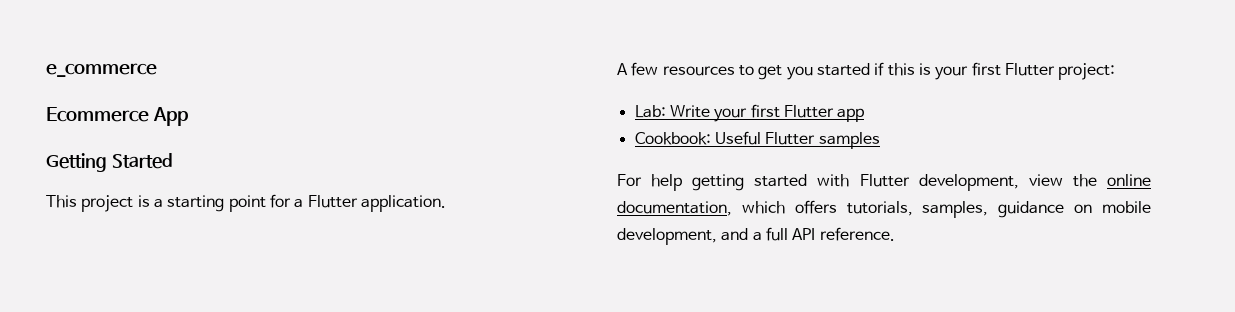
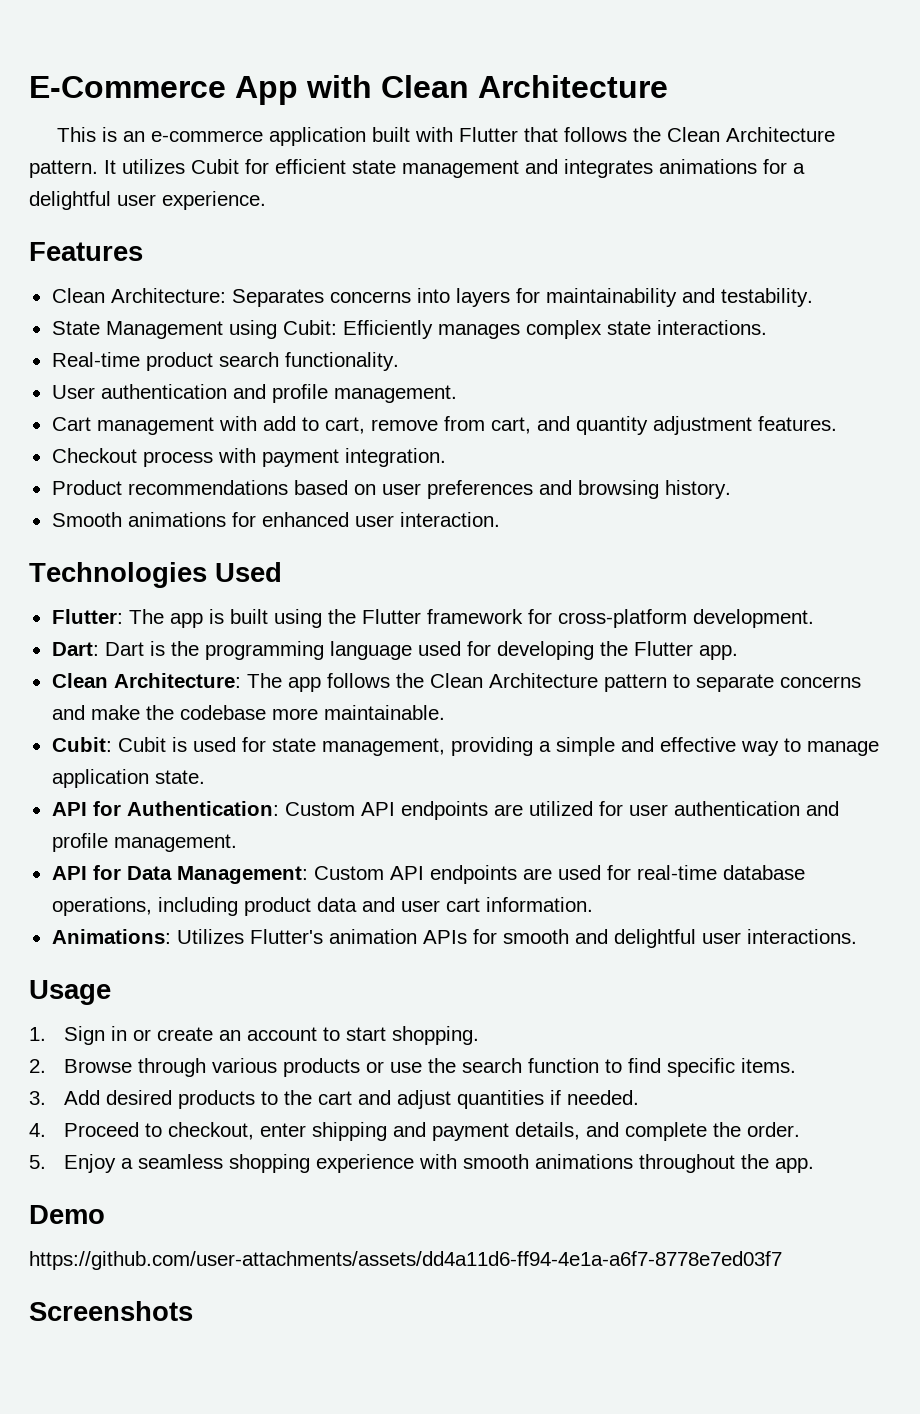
- e_commerce
- Ecommerce App
- Getting Started
- This project is a starting point for a Flutter application.
- A few resources to get you started if this is your first Flutter project:
- Lab: Write your first Flutter app
- Cookbook: Useful Flutter samples
- For help getting started with Flutter development, view the online documentation, which offers tutorials, samples, guidance on mobile development, and a full API reference.
+ E-Commerce App with Clean Architecture
+ This is an e-commerce application built with Flutter that follows the Clean Architecture pattern. It utilizes Cubit for efficient state management and integrates animations for a delightful user experience.
+ Features
+ Clean Architecture: Separates concerns into layers for maintainability and testability.
+ State Management using Cubit: Efficiently manages complex state interactions.
+ Real-time product search functionality.
+ User authentication and profile management.
+ Cart management with add to cart, remove from cart, and quantity adjustment features.
+ Checkout process with payment integration.
+ Product recommendations based on user preferences and browsing history.
+ Smooth animations for enhanced user interaction.
+ Technologies Used
+ Flutter: The app is built using the Flutter framework for cross-platform development.
+ Dart: Dart is the programming language used for developing the Flutter app.
+ Clean Architecture: The app follows the Clean Architecture pattern to separate concerns and make the codebase more maintainable.
+ Cubit: Cubit is used for state management, providing a simple and effective way to manage application state.
+ API for Authentication: Custom API endpoints are utilized for user authentication and profile management.
+ API for Data Management: Custom API endpoints are used for real-time database operations, including product data and user cart information.
+ Animations: Utilizes Flutter's animation APIs for smooth and delightful user interactions.
+ Usage
+ 1. Sign in or create an account to start shopping.
+ 2. Browse through various products or use the search function to find specific items.
+ 3. Add desired products to the cart and adjust quantities if needed.
+ 4. Proceed to checkout, enter shipping and payment details, and complete the order.
+ 5. Enjoy a seamless shopping experience with smooth animations throughout the app.
+ Demo
+ https://github.com/user-attachments/assets/dd4a11d6-ff94-4e1a-a6f7-8778e7ed03f7
+ Screenshots

